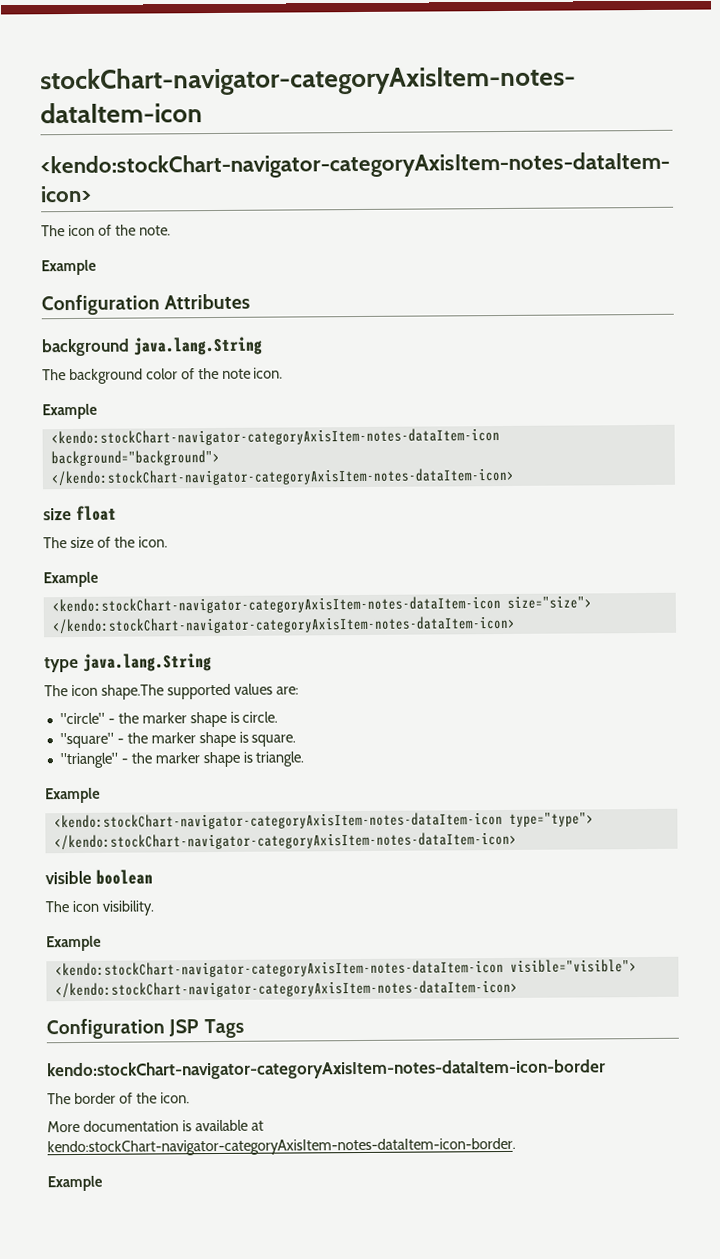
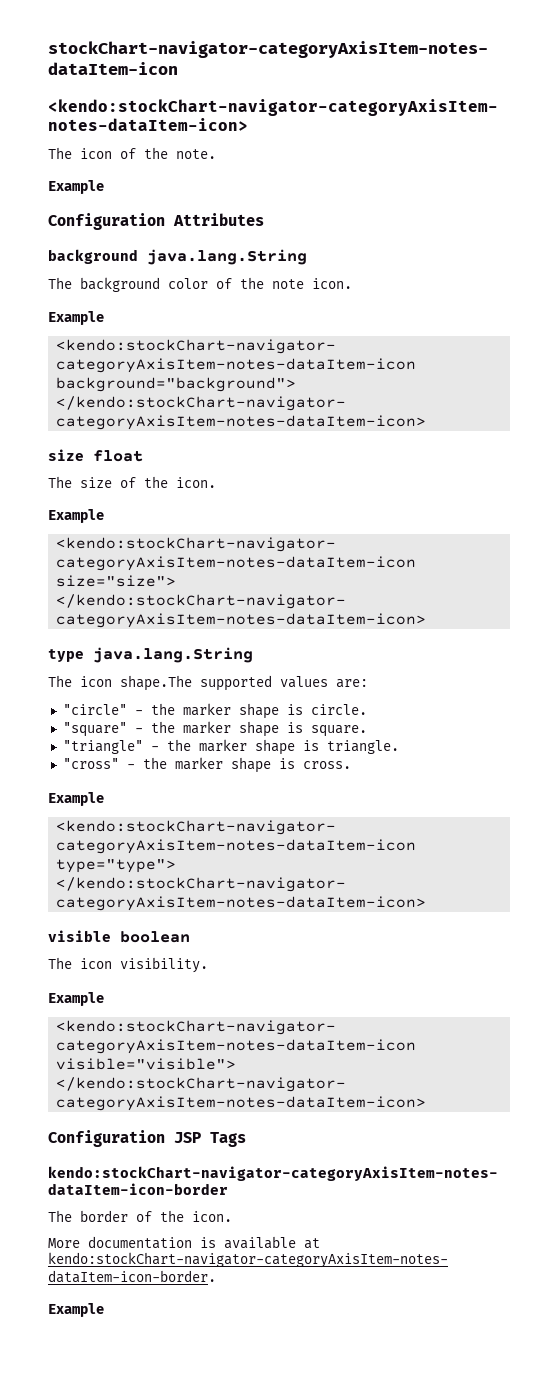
+ "cross" - the marker shape is cross.

